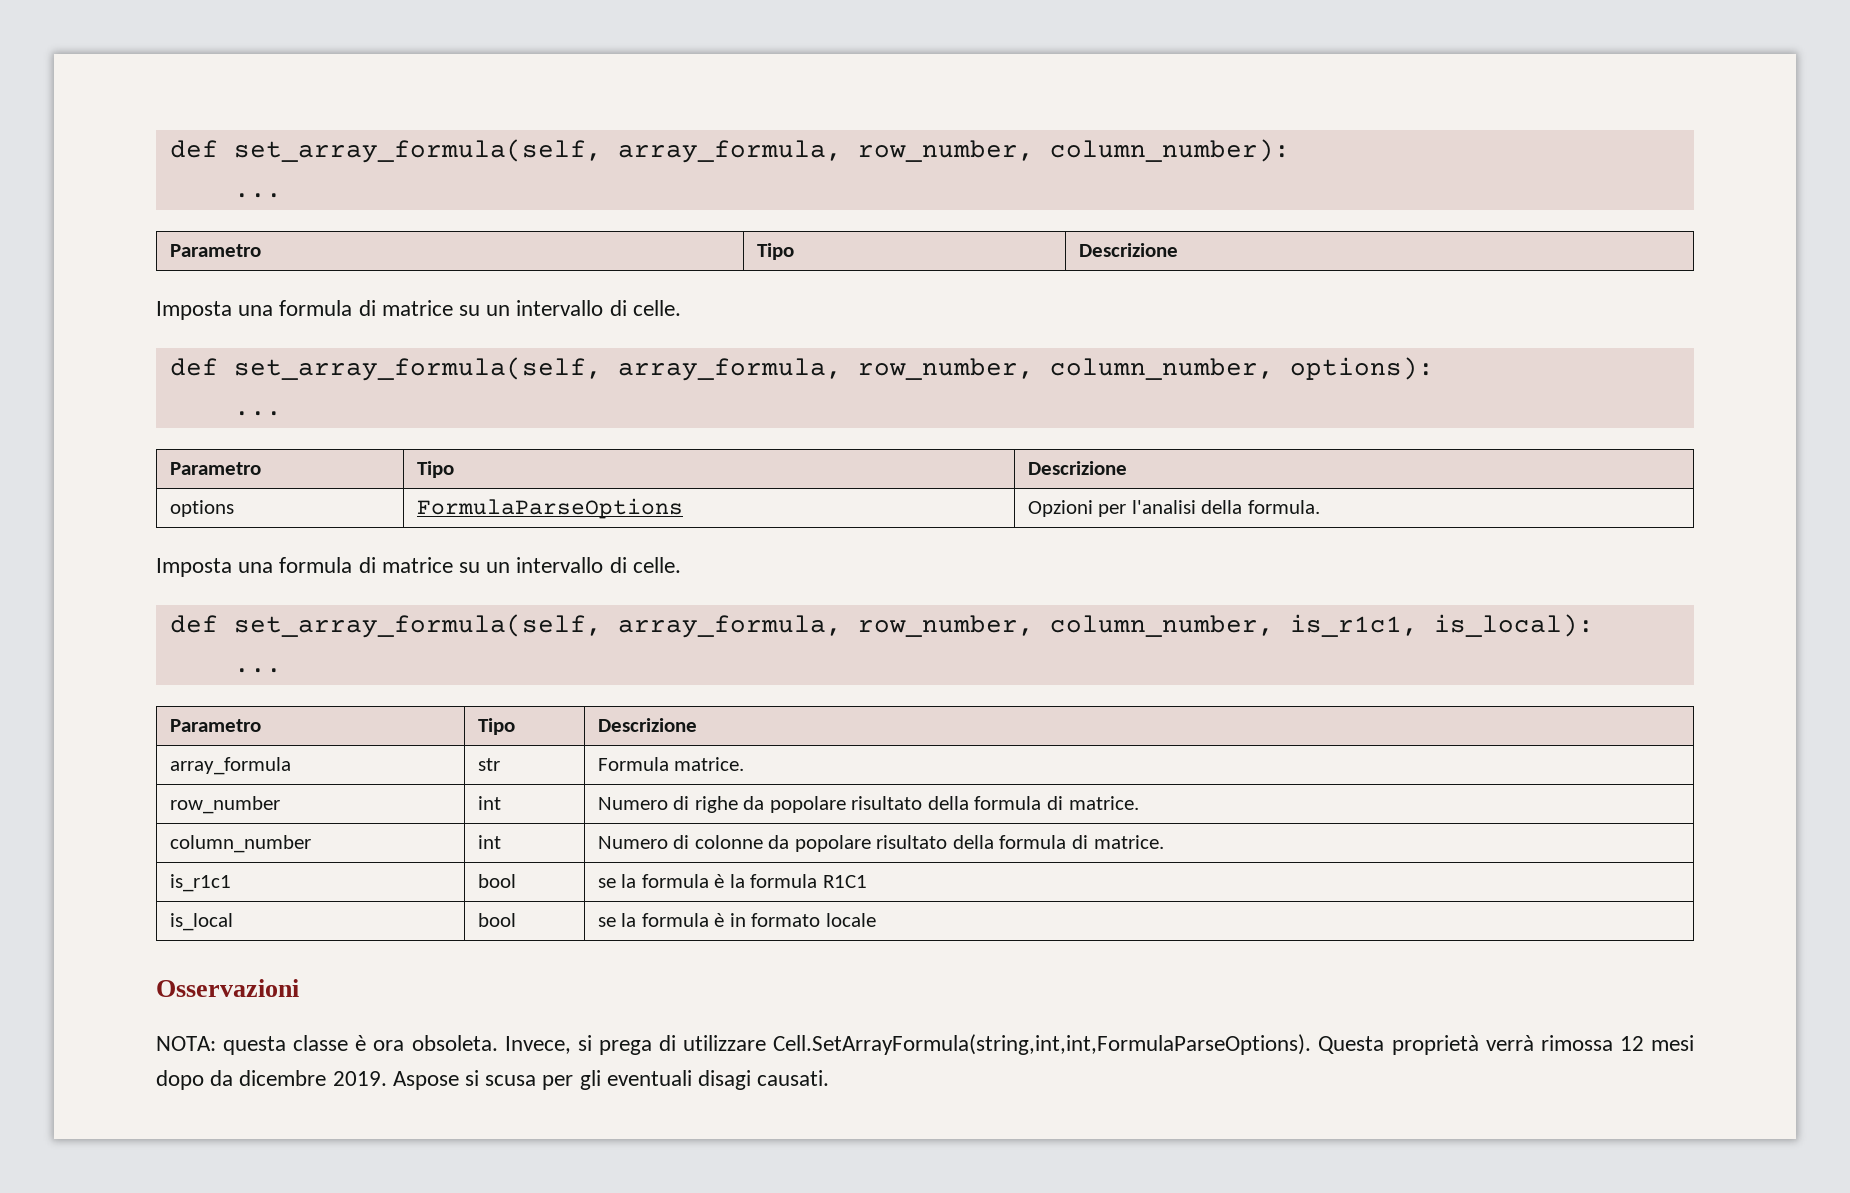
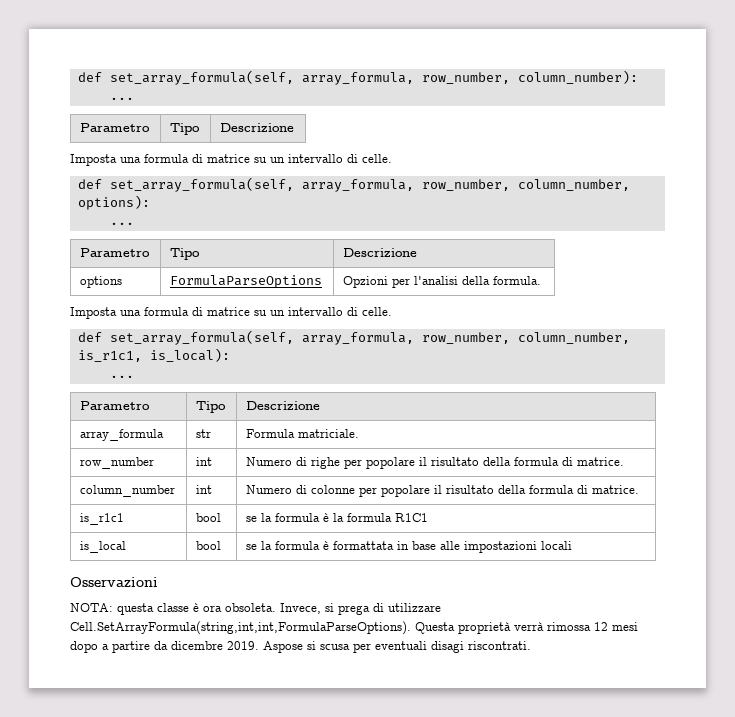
- array_formula | str | Formula matrice.
+ array_formula | str | Formula matriciale.
- row_number | int | Numero di righe da popolare risultato della formula di matrice.
+ row_number | int | Numero di righe per popolare il risultato della formula di matrice.
- column_number | int | Numero di colonne da popolare risultato della formula di matrice.
+ column_number | int | Numero di colonne per popolare il risultato della formula di matrice.
- is_local | bool | se la formula è in formato locale
+ is_local | bool | se la formula è formattata in base alle impostazioni locali
- Invece, si prega di utilizzare Cell.SetArrayFormula(string,int,int,FormulaParseOptions). Questa proprietà verrà rimossa 12 mesi dopo da dicembre 2019.
+ Invece, si prega di utilizzare Cell.SetArrayFormula(string,int,int,FormulaParseOptions). Questa proprietà verrà rimossa 12 mesi dopo a partire da dicembre 2019.
- Aspose si scusa per gli eventuali disagi causati.
+ Aspose si scusa per eventuali disagi riscontrati.

